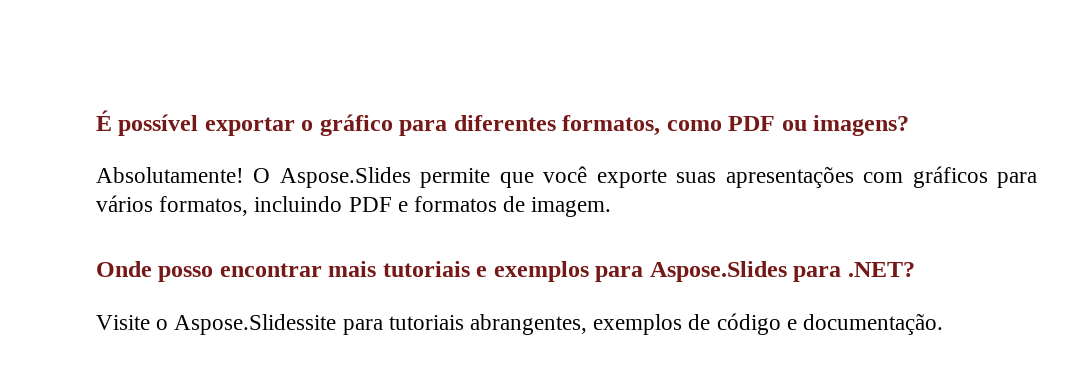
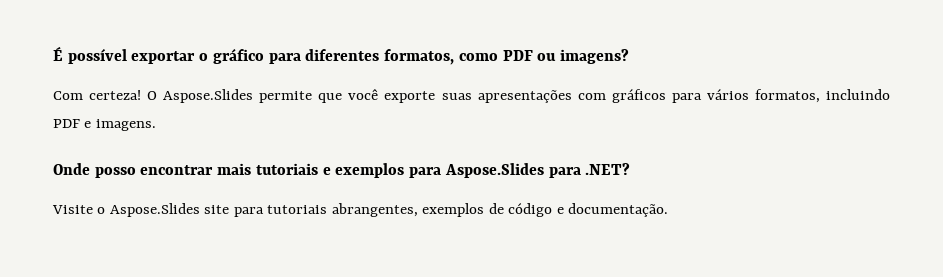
- Absolutamente!
+ Com certeza!
- O Aspose.Slides permite que você exporte suas apresentações com gráficos para vários formatos, incluindo PDF e formatos de imagem.
+ O Aspose.Slides permite que você exporte suas apresentações com gráficos para vários formatos, incluindo PDF e imagens.
- Visite o Aspose.Slidessite para tutoriais abrangentes, exemplos de código e documentação.
+ Visite o Aspose.Slides site para tutoriais abrangentes, exemplos de código e documentação.

